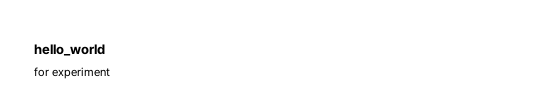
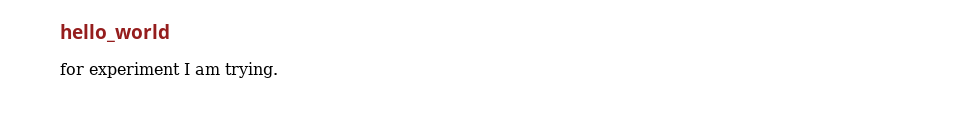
- for experiment
+ for experiment I am trying.

